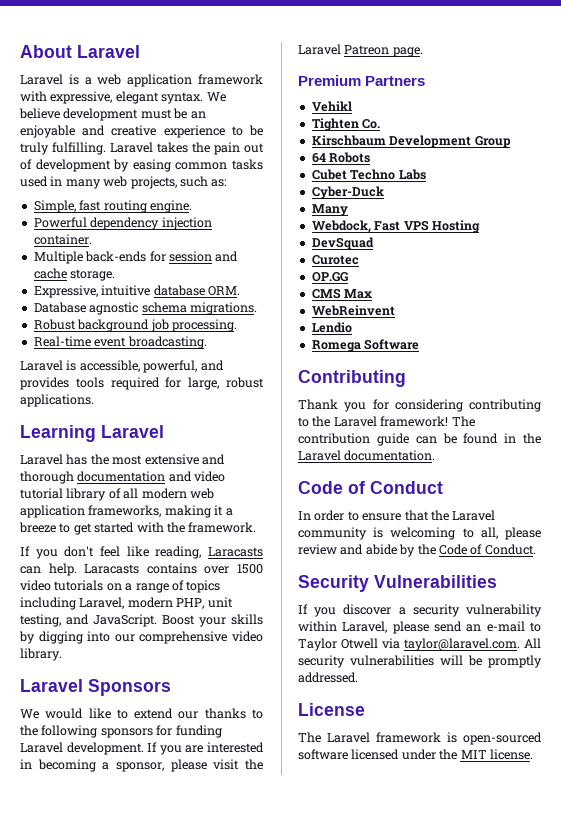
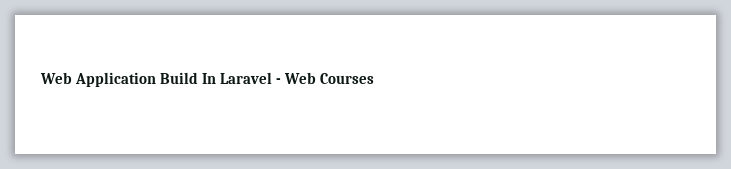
- About Laravel
- Laravel is a web application framework with expressive, elegant syntax. We believe development must be an enjoyable and creative experience to be truly fulfilling. Laravel takes the pain out of development by easing common tasks used in many web projects, such as:
- Simple, fast routing engine.
- Powerful dependency injection container.
- Multiple back-ends for session and cache storage.
- Expressive, intuitive database ORM.
- Database agnostic schema migrations.
- Robust background job processing.
- Real-time event broadcasting.
- Laravel is accessible, powerful, and provides tools required for large, robust applications.
- Learning Laravel
- Laravel has the most extensive and thorough documentation and video tutorial library of all modern web application frameworks, making it a breeze to get started with the framework.
- If you don't feel like reading, Laracasts can help. Laracasts contains over 1500 video tutorials on a range of topics including Laravel, modern PHP, unit testing, and JavaScript. Boost your skills by digging into our comprehensive video library.
- Laravel Sponsors
- We would like to extend our thanks to the following sponsors for funding Laravel development. If you are interested in becoming a sponsor, please visit the Laravel Patreon page.
- Premium Partners
- Vehikl
- Tighten Co.
- Kirschbaum Development Group
- 64 Robots
- Cubet Techno Labs
- Cyber-Duck
- Many
- Webdock, Fast VPS Hosting
- DevSquad
- Curotec
- OP.GG
- CMS Max
- WebReinvent
- Lendio
- Romega Software
- Contributing
- Thank you for considering contributing to the Laravel framework! The contribution guide can be found in the Laravel documentation.
- Code of Conduct
- In order to ensure that the Laravel community is welcoming to all, please review and abide by the Code of Conduct.
- Security Vulnerabilities
- If you discover a security vulnerability within Laravel, please send an e-mail to Taylor Otwell via taylor@laravel.com. All security vulnerabilities will be promptly addressed.
- License
- The Laravel framework is open-sourced software licensed under the MIT license.
+ Web Application Build In Laravel - Web Courses

